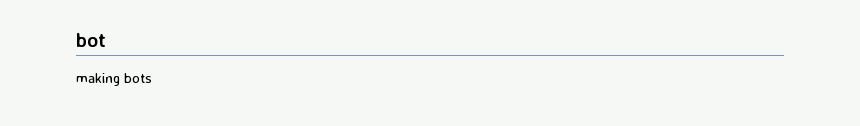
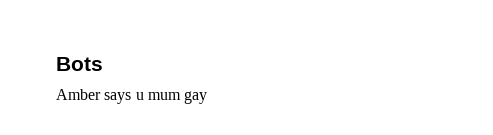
- bot
- making bots
+ Bots
+ Amber says u mum gay

